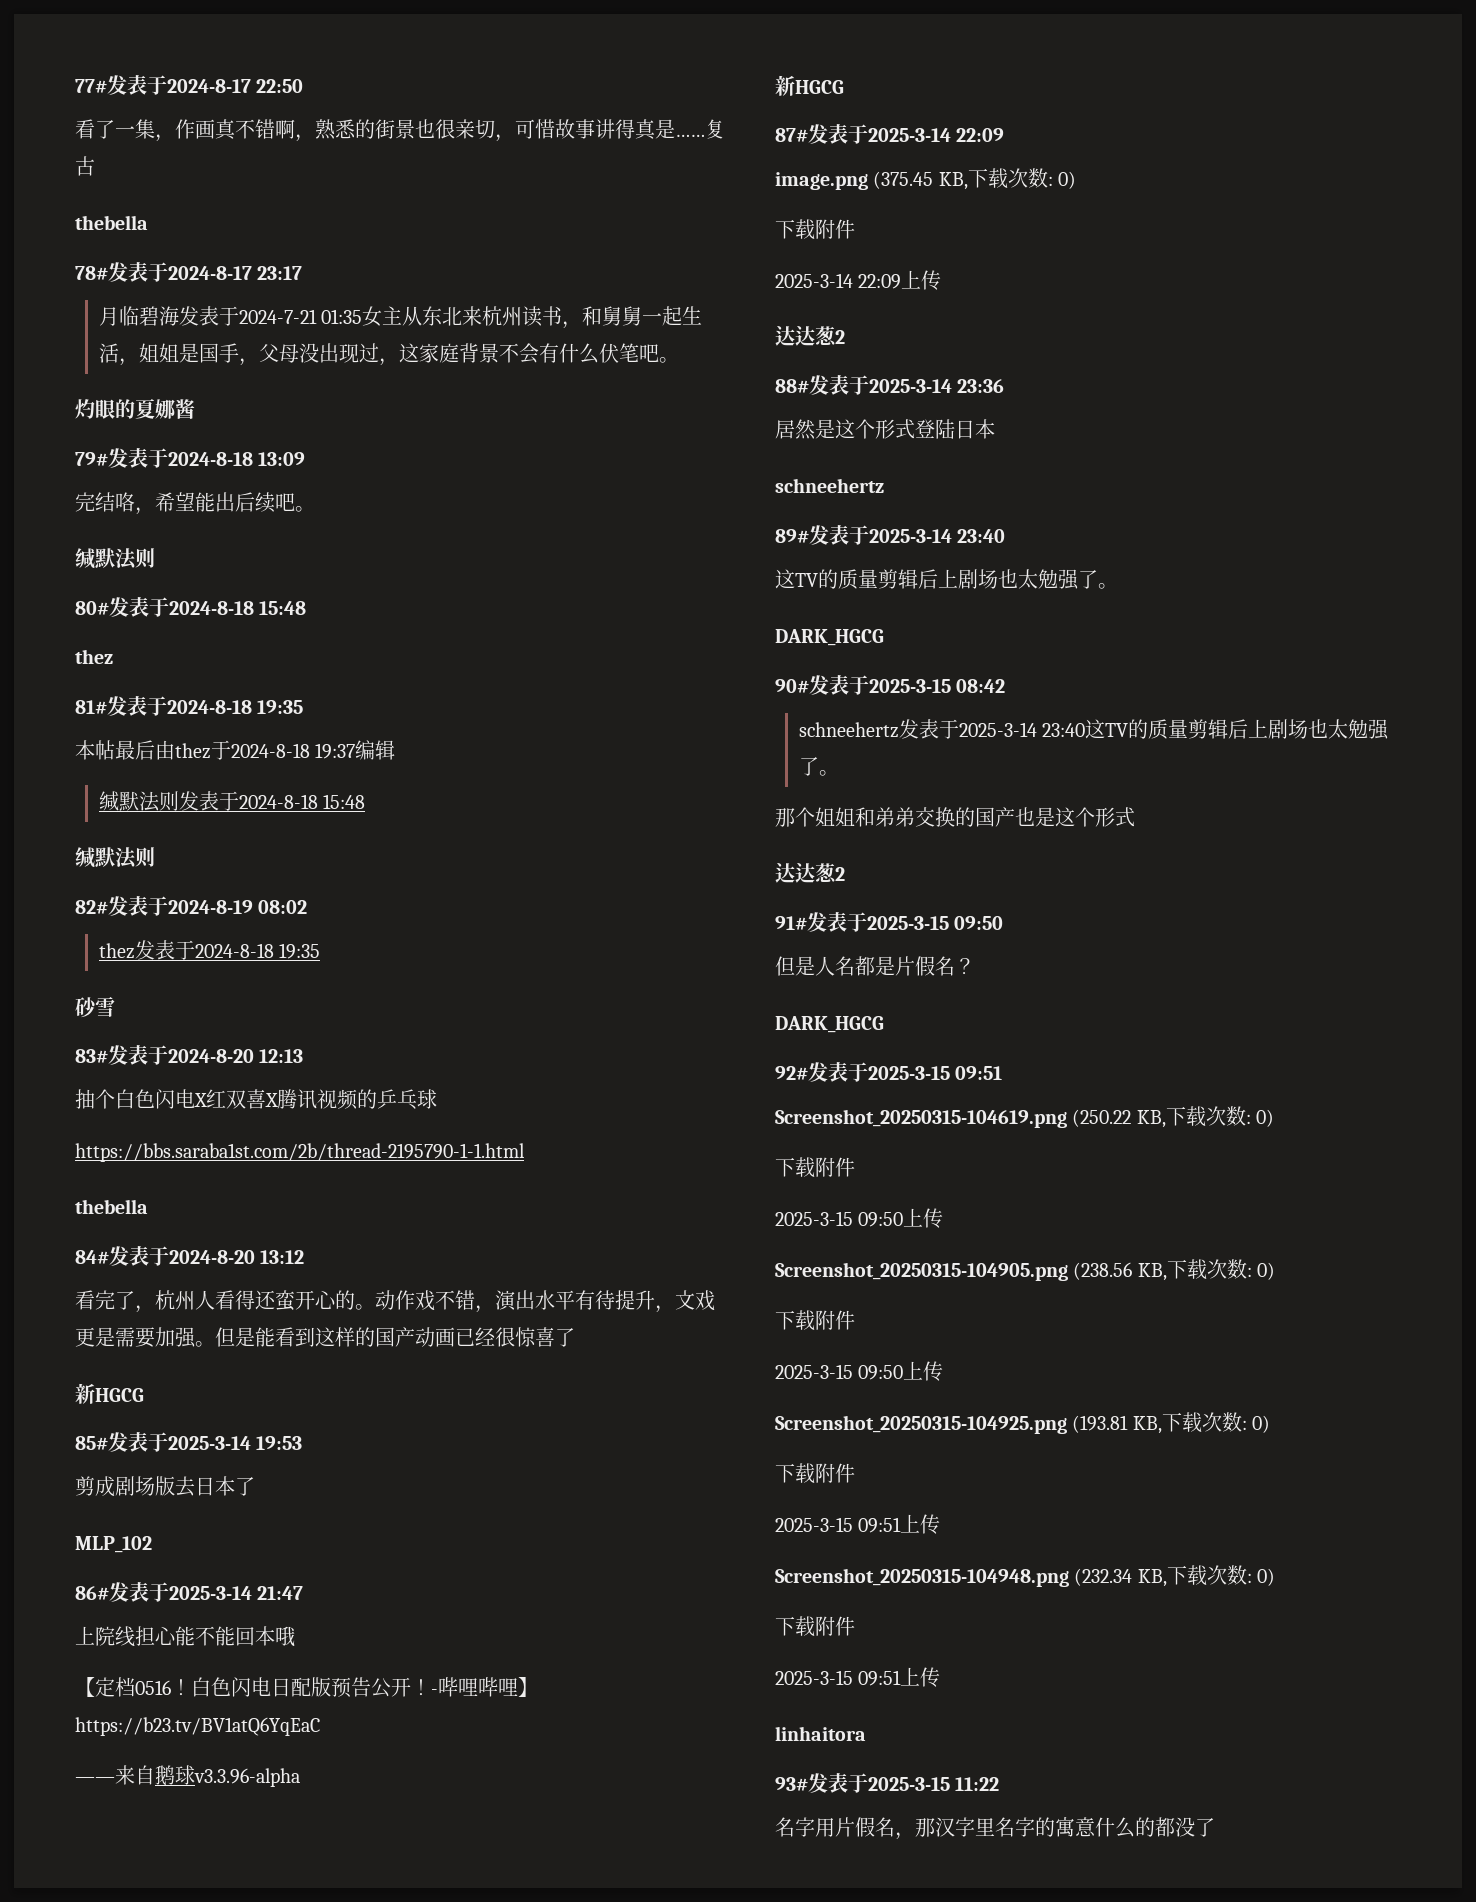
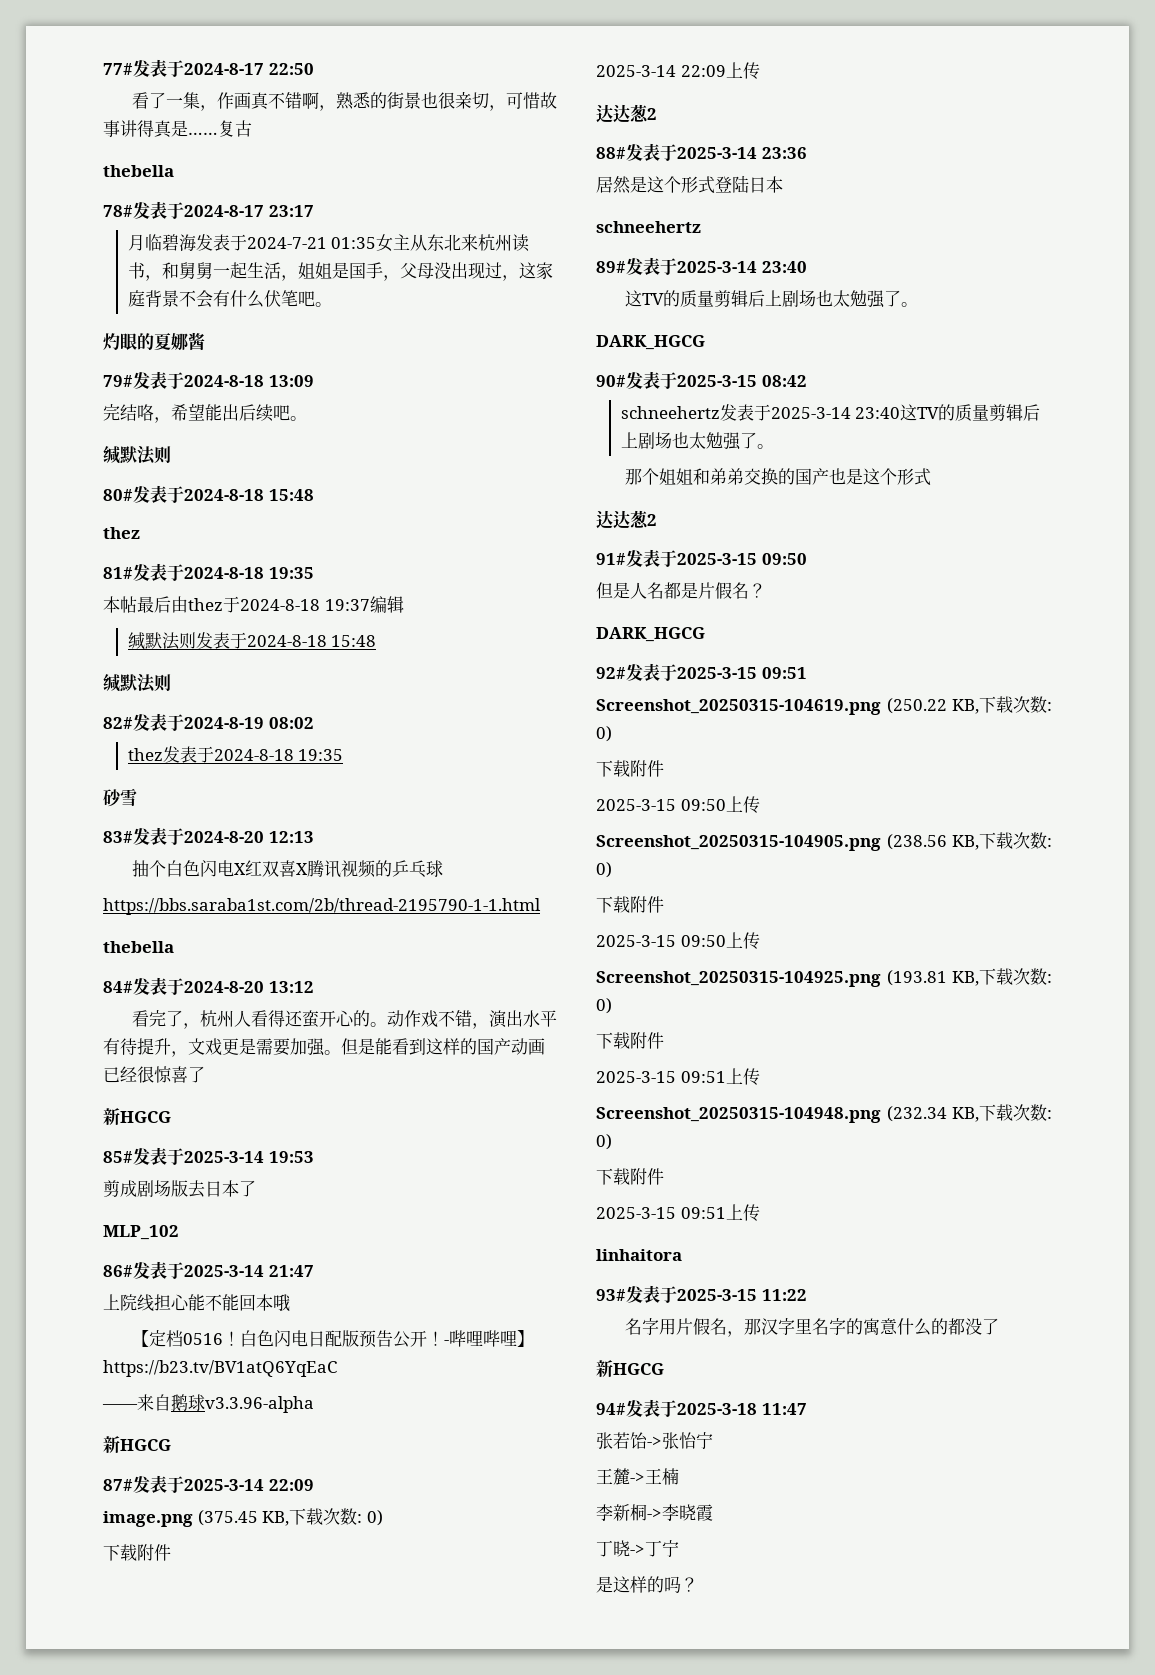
  名字用片假名，那汉字里名字的寓意什么的都没了
+ 新HGCG
+ 94#发表于2025-3-18 11:47
+ 张若饴->张怡宁
+ 王麓->王楠
+ 李新桐->李晓霞
+ 丁晓->丁宁
+ 是这样的吗？

